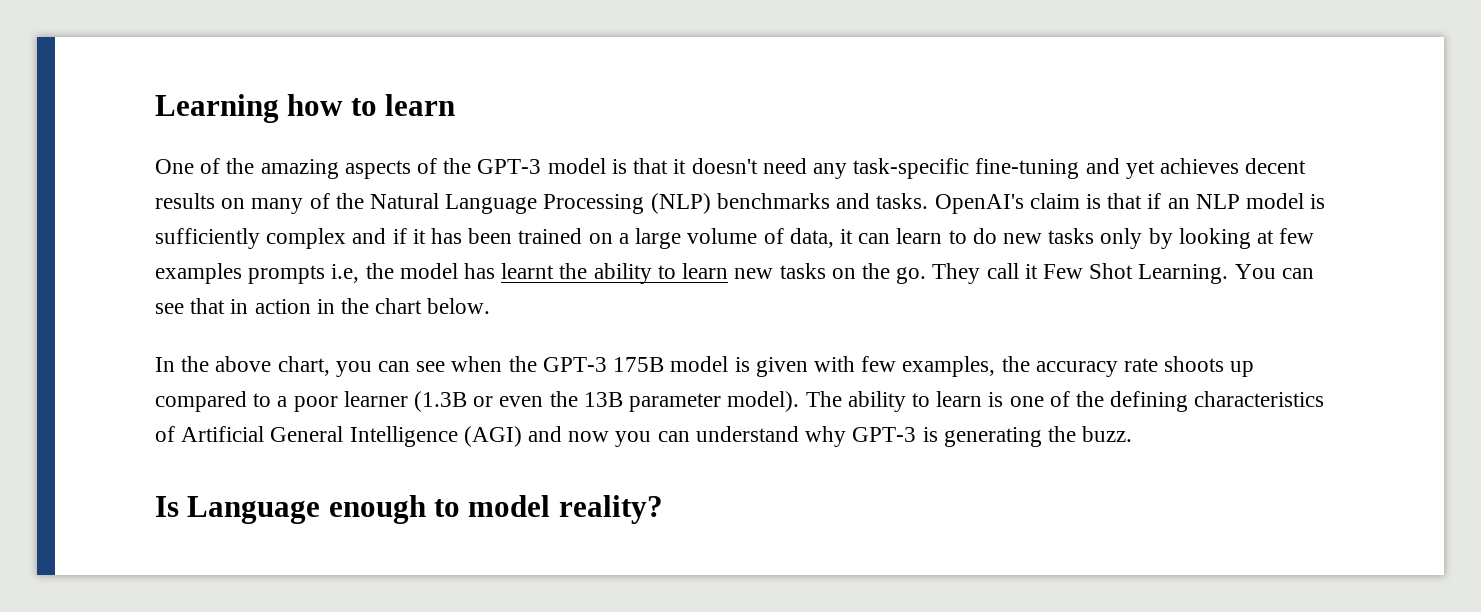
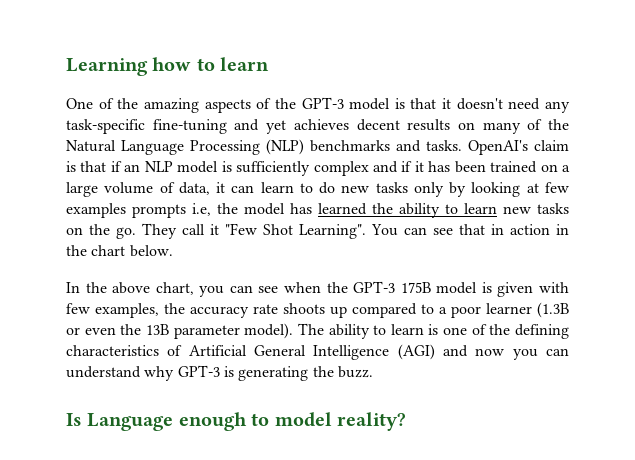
- OpenAI's claim is that if an NLP model is sufficiently complex and if it has been trained on a large volume of data, it can learn to do new tasks only by looking at few examples prompts i.e, the model has learnt the ability to learn new tasks on the go.
+ OpenAI's claim is that if an NLP model is sufficiently complex and if it has been trained on a large volume of data, it can learn to do new tasks only by looking at few examples prompts i.e, the model has learned the ability to learn new tasks on the go.
- They call it Few Shot Learning.
+ They call it "Few Shot Learning".

